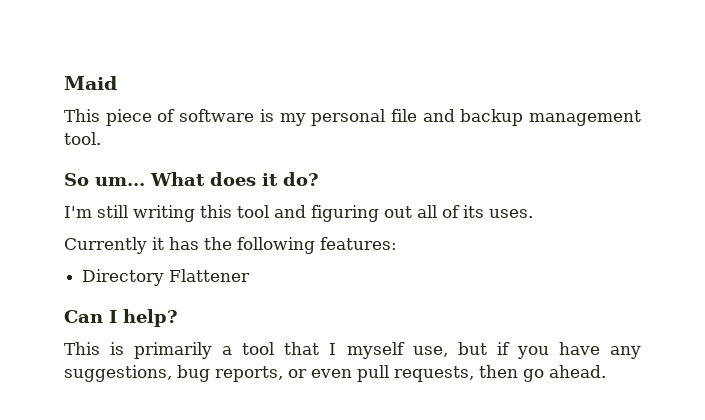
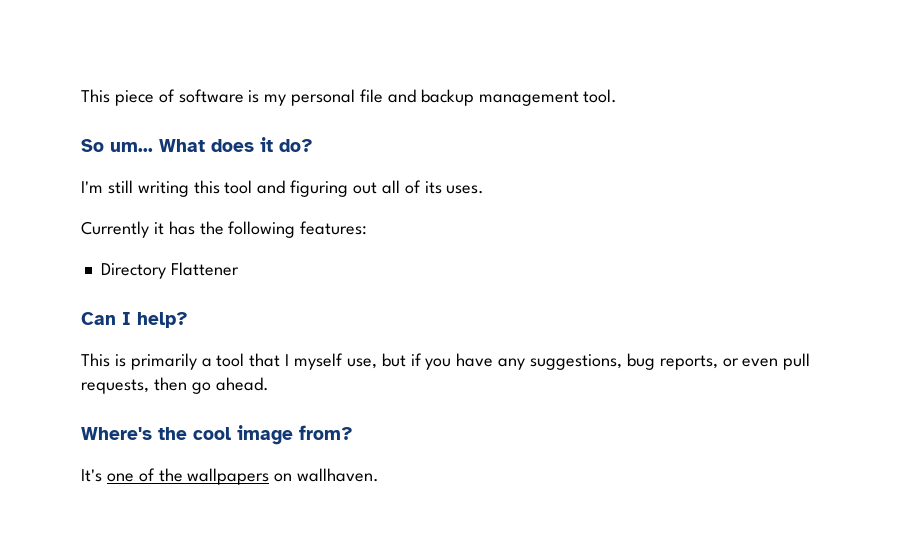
- Maid
+ Where's the cool image from?
+ It's one of the wallpapers on wallhaven.

